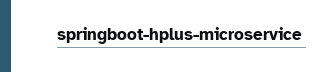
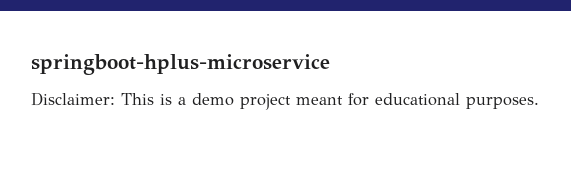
+ Disclaimer: This is a demo project meant for educational purposes.

